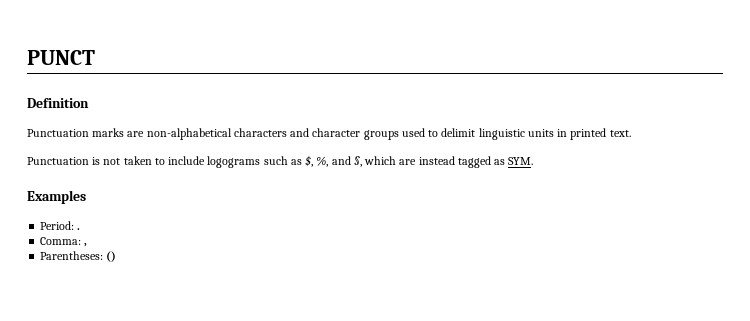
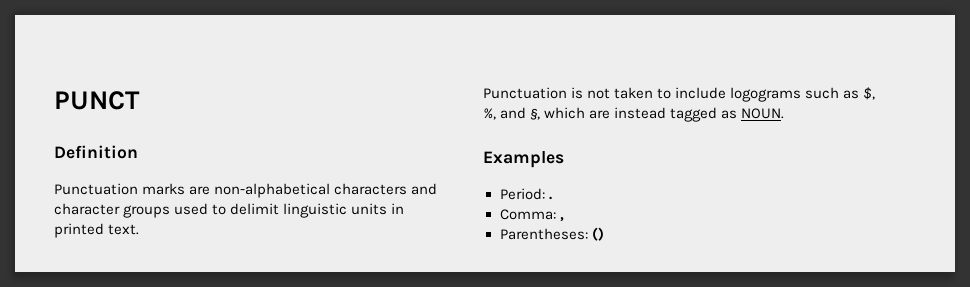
- Punctuation is not taken to include logograms such as $, %, and §, which are instead tagged as SYM.
+ Punctuation is not taken to include logograms such as $, %, and §, which are instead tagged as NOUN.

